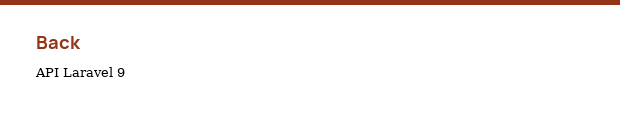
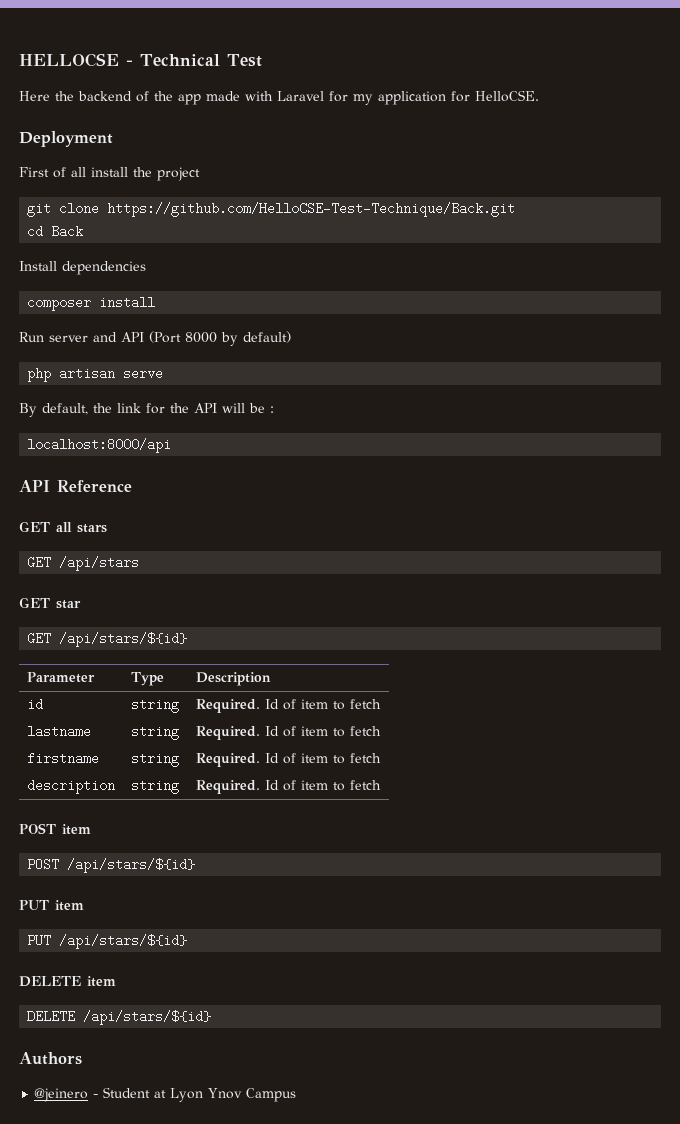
- Back
- API Laravel 9
+ HELLOCSE - Technical Test
+ Here the backend of the app made with Laravel for my application for HelloCSE.
+ Deployment
+ First of all install the project
+ git clone https://github.com/HelloCSE-Test-Technique/Back.git
+ cd Back
+ Install dependencies
+ composer install
+ Run server and API (Port 8000 by default)
+ php artisan serve
+ By default, the link for the API will be :
+ localhost:8000/api
+ API Reference
+ GET all stars
+ GET /api/stars
+ GET star
+ GET /api/stars/${id}
+ Parameter | Type | Description
+ id | string | Required. Id of item to fetch
+ lastname | string | Required. Id of item to fetch
+ firstname | string | Required. Id of item to fetch
+ description | string | Required. Id of item to fetch
+ POST item
+ POST /api/stars/${id}
+ PUT item
+ PUT /api/stars/${id}
+ DELETE item
+ DELETE /api/stars/${id}
+ Authors
+ @jeinero - Student at Lyon Ynov Campus

